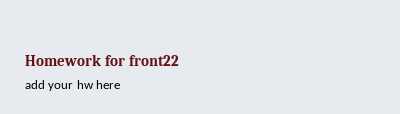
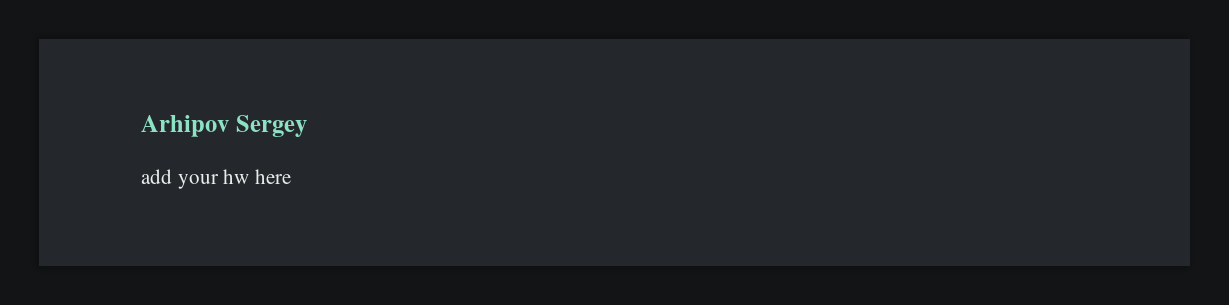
- Homework for front22
+ Arhipov Sergey

